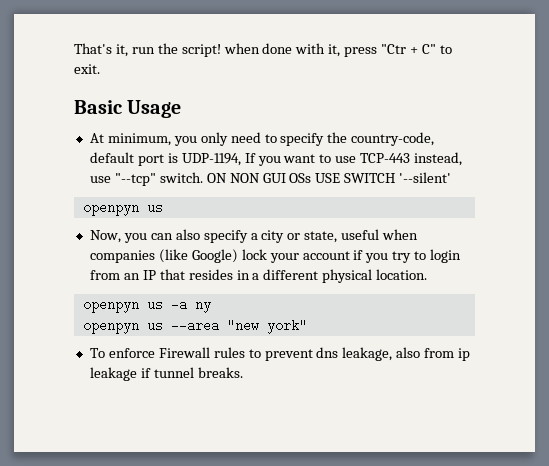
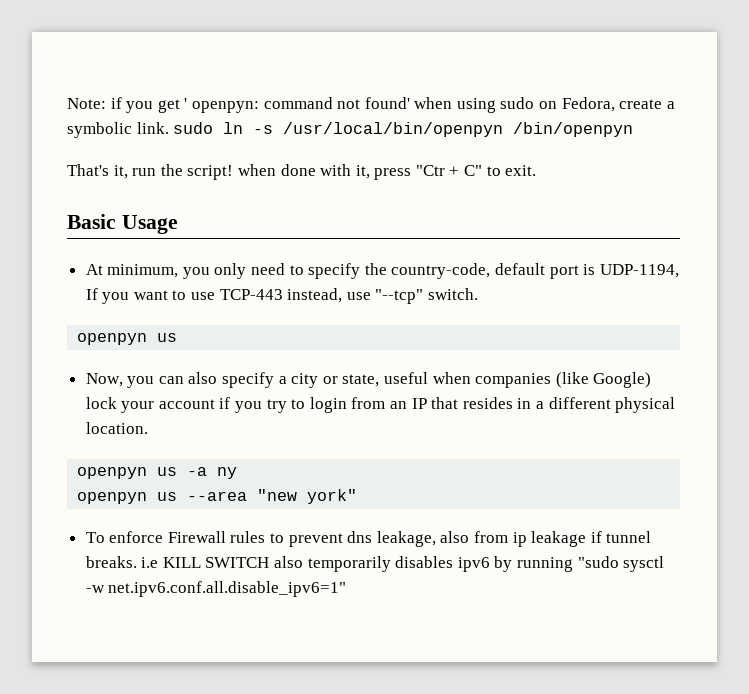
+ Note: if you get ' openpyn: command not found' when using sudo on Fedora, create a symbolic link. sudo ln -s /usr/local/bin/openpyn /bin/openpyn
- ON NON GUI OSs USE SWITCH '--silent'
- To enforce Firewall rules to prevent dns leakage, also from ip leakage if tunnel breaks.
+ To enforce Firewall rules to prevent dns leakage, also from ip leakage if tunnel breaks. i.e KILL SWITCH also temporarily disables ipv6 by running "sudo sysctl -w net.ipv6.conf.all.disable_ipv6=1"

